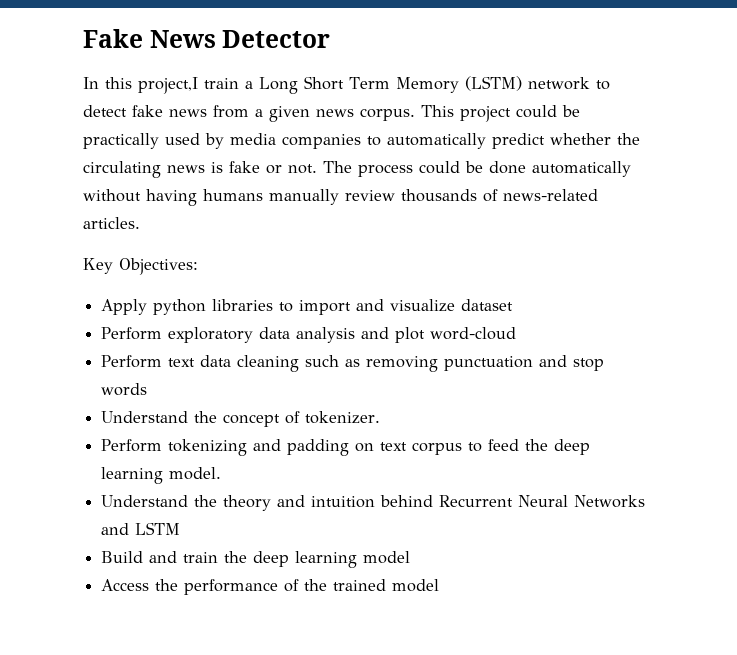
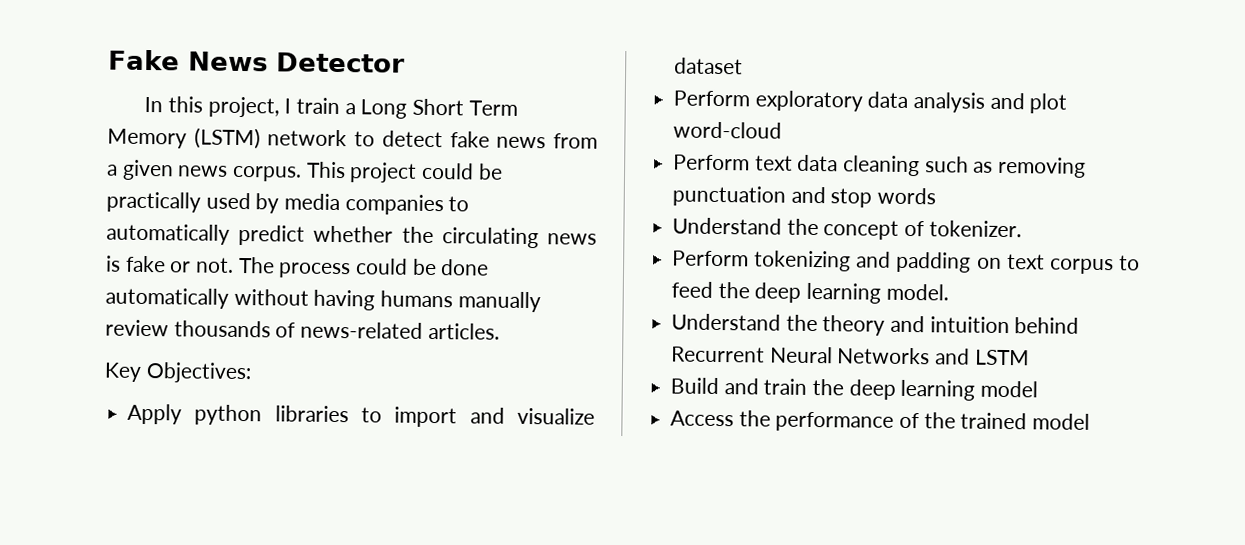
- In this project,I train a Long Short Term Memory (LSTM) network to detect fake news from a given news corpus.
+ In this project, I train a Long Short Term Memory (LSTM) network to detect fake news from a given news corpus.

